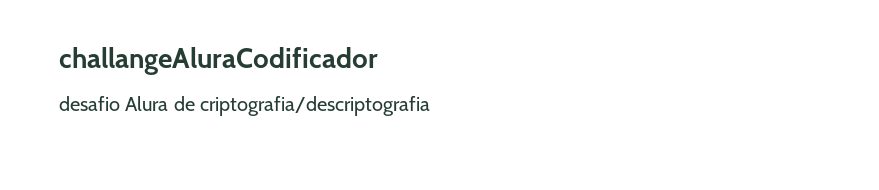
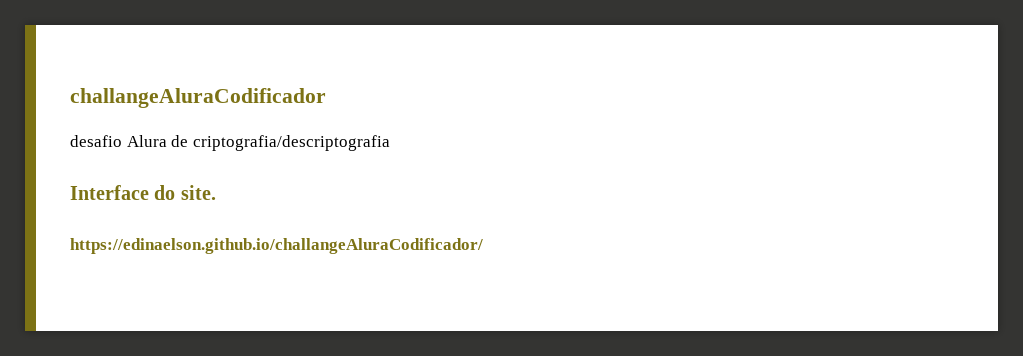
+ Interface do site.
+ https://edinaelson.github.io/challangeAluraCodificador/

